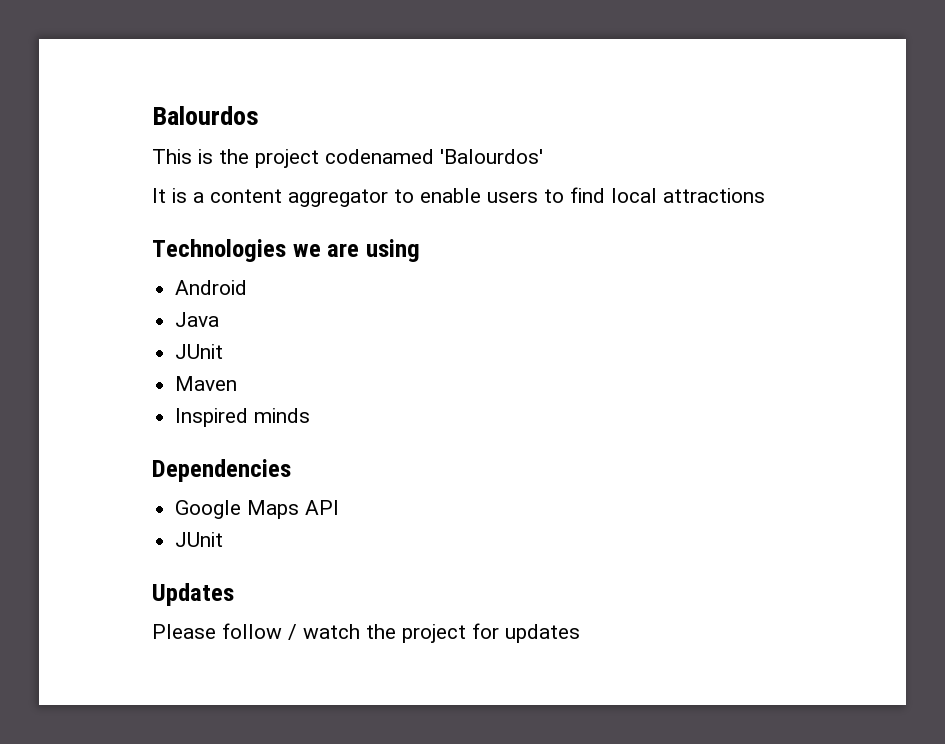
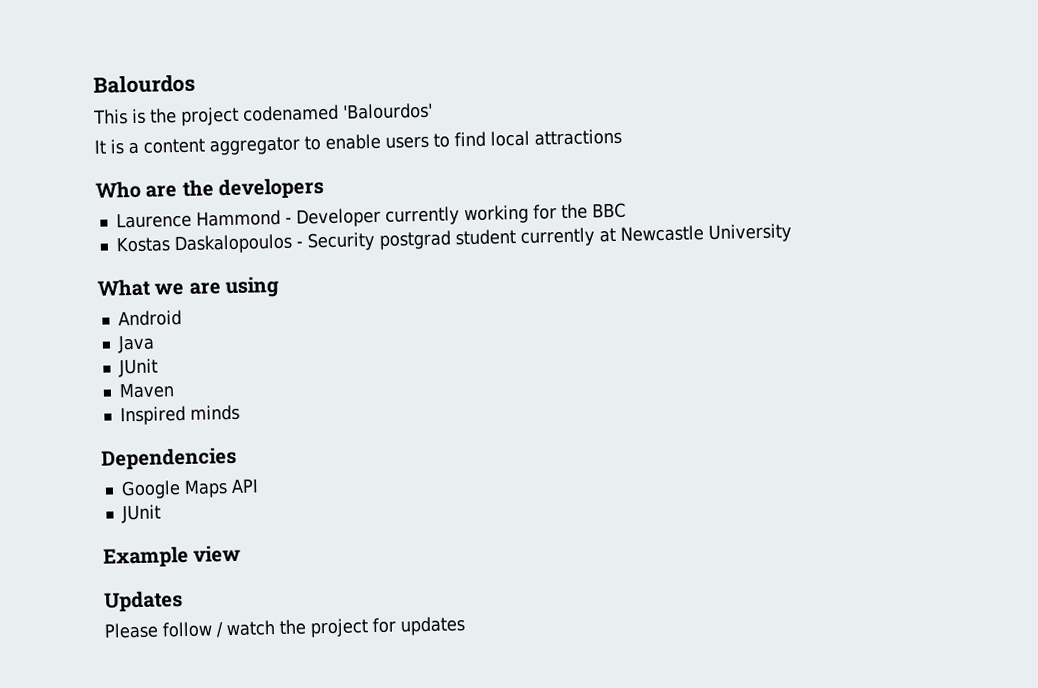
- Technologies we are using
+ Who are the developers
+ Laurence Hammond - Developer currently working for the BBC
+ Kostas Daskalopoulos - Security postgrad student currently at Newcastle University
+ What we are using
+ Example view

